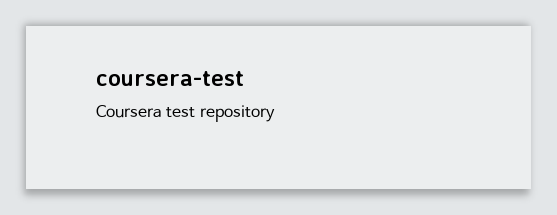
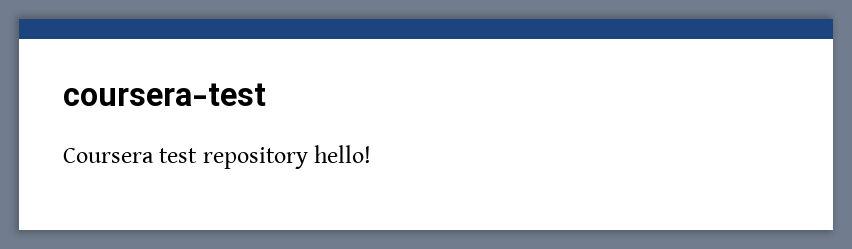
- Coursera test repository
+ Coursera test repository hello!

